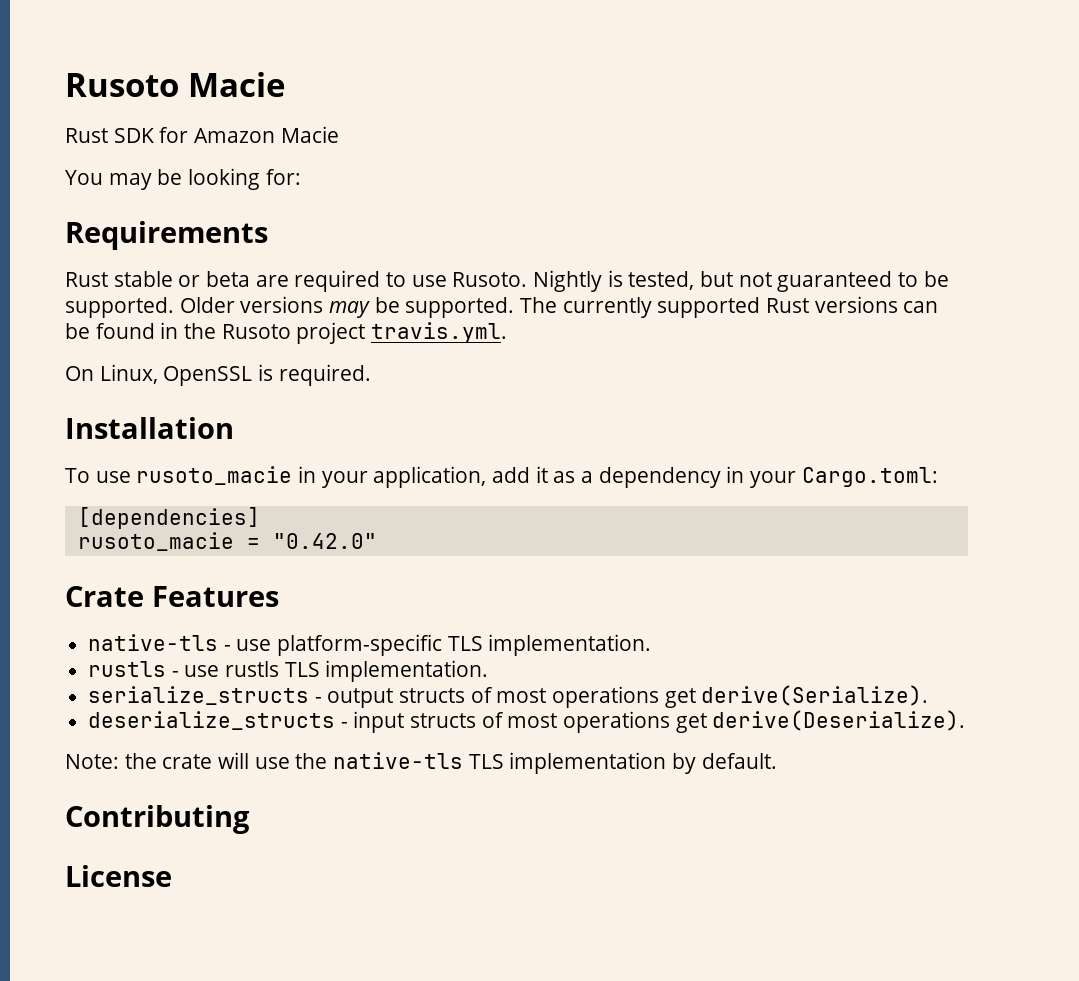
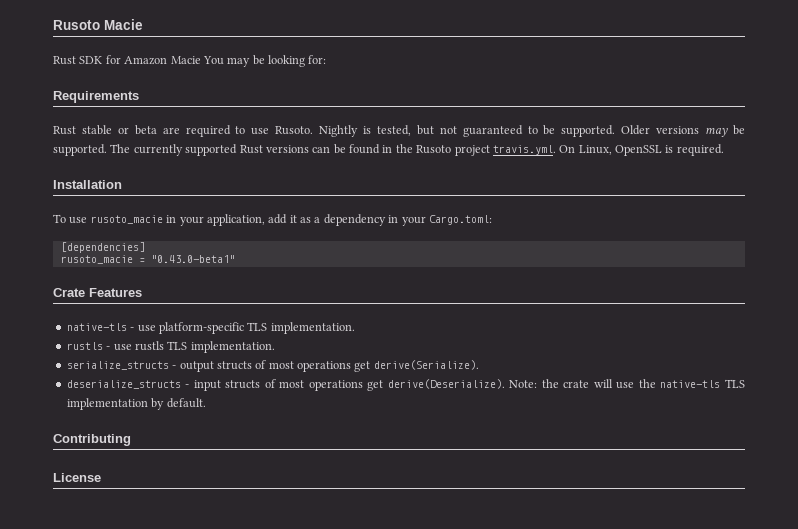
- Rust SDK for Amazon Macie
- You may be looking for:
+ Rust SDK for Amazon Macie You may be looking for:
- The currently supported Rust versions can be found in the Rusoto project travis.yml.
- On Linux, OpenSSL is required.
+ The currently supported Rust versions can be found in the Rusoto project travis.yml. On Linux, OpenSSL is required.
- rusoto_macie = "0.42.0"
+ rusoto_macie = "0.43.0-beta1"
- deserialize_structs - input structs of most operations get derive(Deserialize).
- Note: the crate will use the native-tls TLS implementation by default.
+ deserialize_structs - input structs of most operations get derive(Deserialize). Note: the crate will use the native-tls TLS implementation by default.

